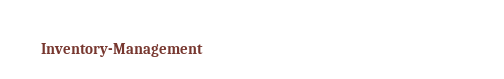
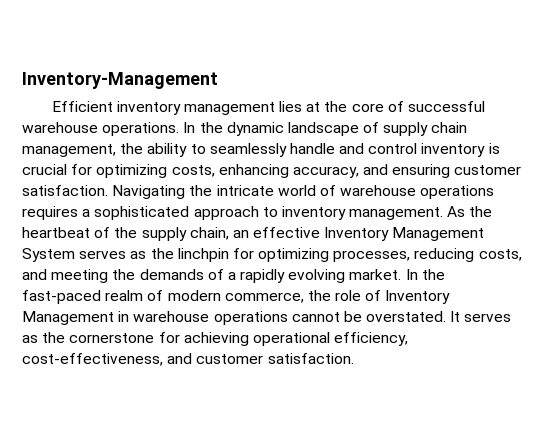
+ Efficient inventory management lies at the core of successful warehouse operations. In the dynamic landscape of supply chain management, the ability to seamlessly handle and control inventory is crucial for optimizing costs, enhancing accuracy, and ensuring customer satisfaction. Navigating the intricate world of warehouse operations requires a sophisticated approach to inventory management. As the heartbeat of the supply chain, an effective Inventory Management System serves as the linchpin for optimizing processes, reducing costs, and meeting the demands of a rapidly evolving market. In the fast-paced realm of modern commerce, the role of Inventory Management in warehouse operations cannot be overstated. It serves as the cornerstone for achieving operational efficiency, cost-effectiveness, and customer satisfaction.

